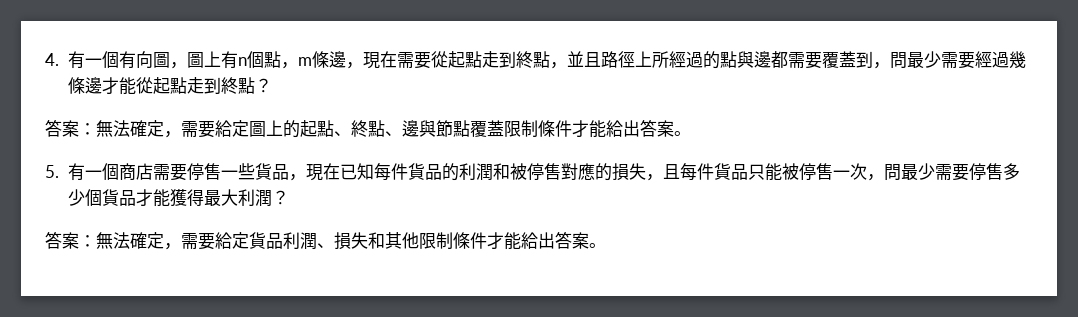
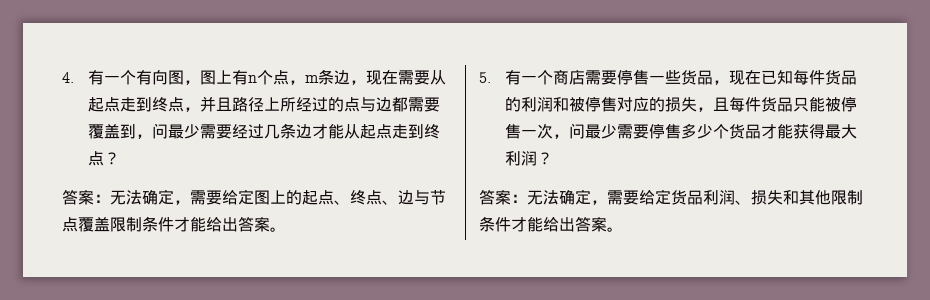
- 4.有一個有向圖，圖上有n個點，m條邊，現在需要從起點走到終點，並且路徑上所經過的點與邊都需要覆蓋到，問最少需要經過幾條邊才能從起點走到終點？
- 答案：無法確定，需要給定圖上的起點、終點、邊與節點覆蓋限制條件才能給出答案。
+ 4.有一个有向图，图上有n个点，m条边，现在需要从起点走到终点，并且路径上所经过的点与边都需要覆盖到，问最少需要经过几条边才能从起点走到终点？
+ 答案：无法确定，需要给定图上的起点、终点、边与节点覆盖限制条件才能给出答案。
- 5.有一個商店需要停售一些貨品，現在已知每件貨品的利潤和被停售對應的損失，且每件貨品只能被停售一次，問最少需要停售多少個貨品才能獲得最大利潤？
- 答案：無法確定，需要給定貨品利潤、損失和其他限制條件才能給出答案。
+ 5.有一个商店需要停售一些货品，现在已知每件货品的利润和被停售对应的损失，且每件货品只能被停售一次，问最少需要停售多少个货品才能获得最大利润？
+ 答案：无法确定，需要给定货品利润、损失和其他限制条件才能给出答案。

